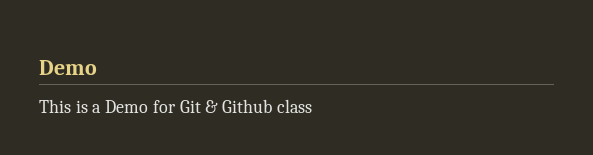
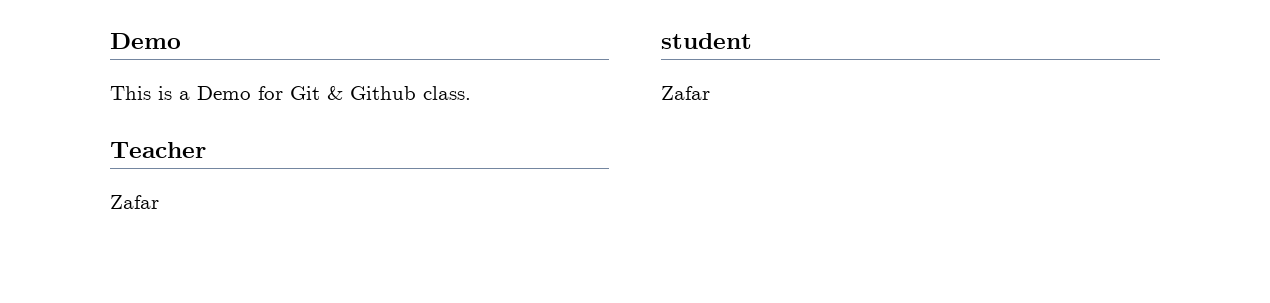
- This is a Demo for Git & Github class
+ This is a Demo for Git & Github class.
+ Teacher
+ Zafar
+ student
+ Zafar

